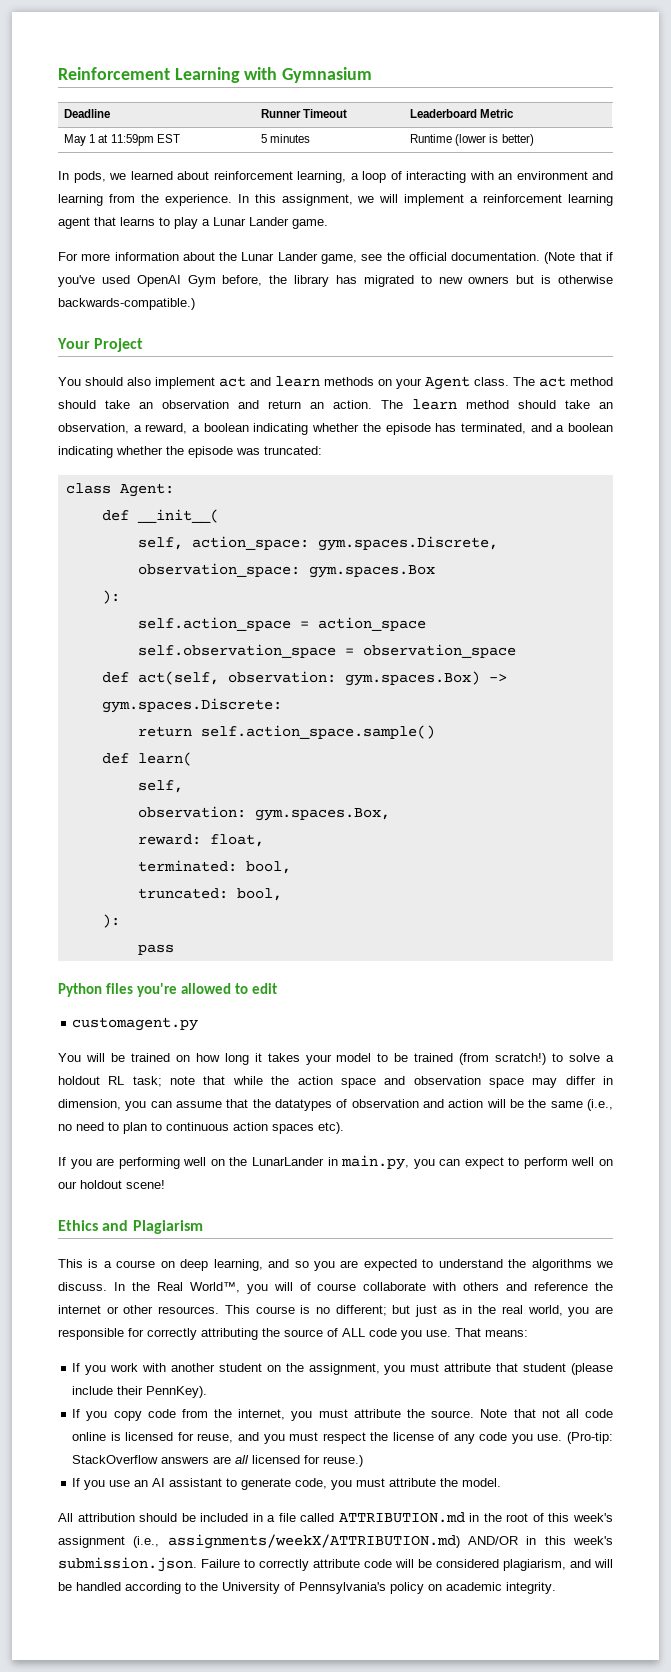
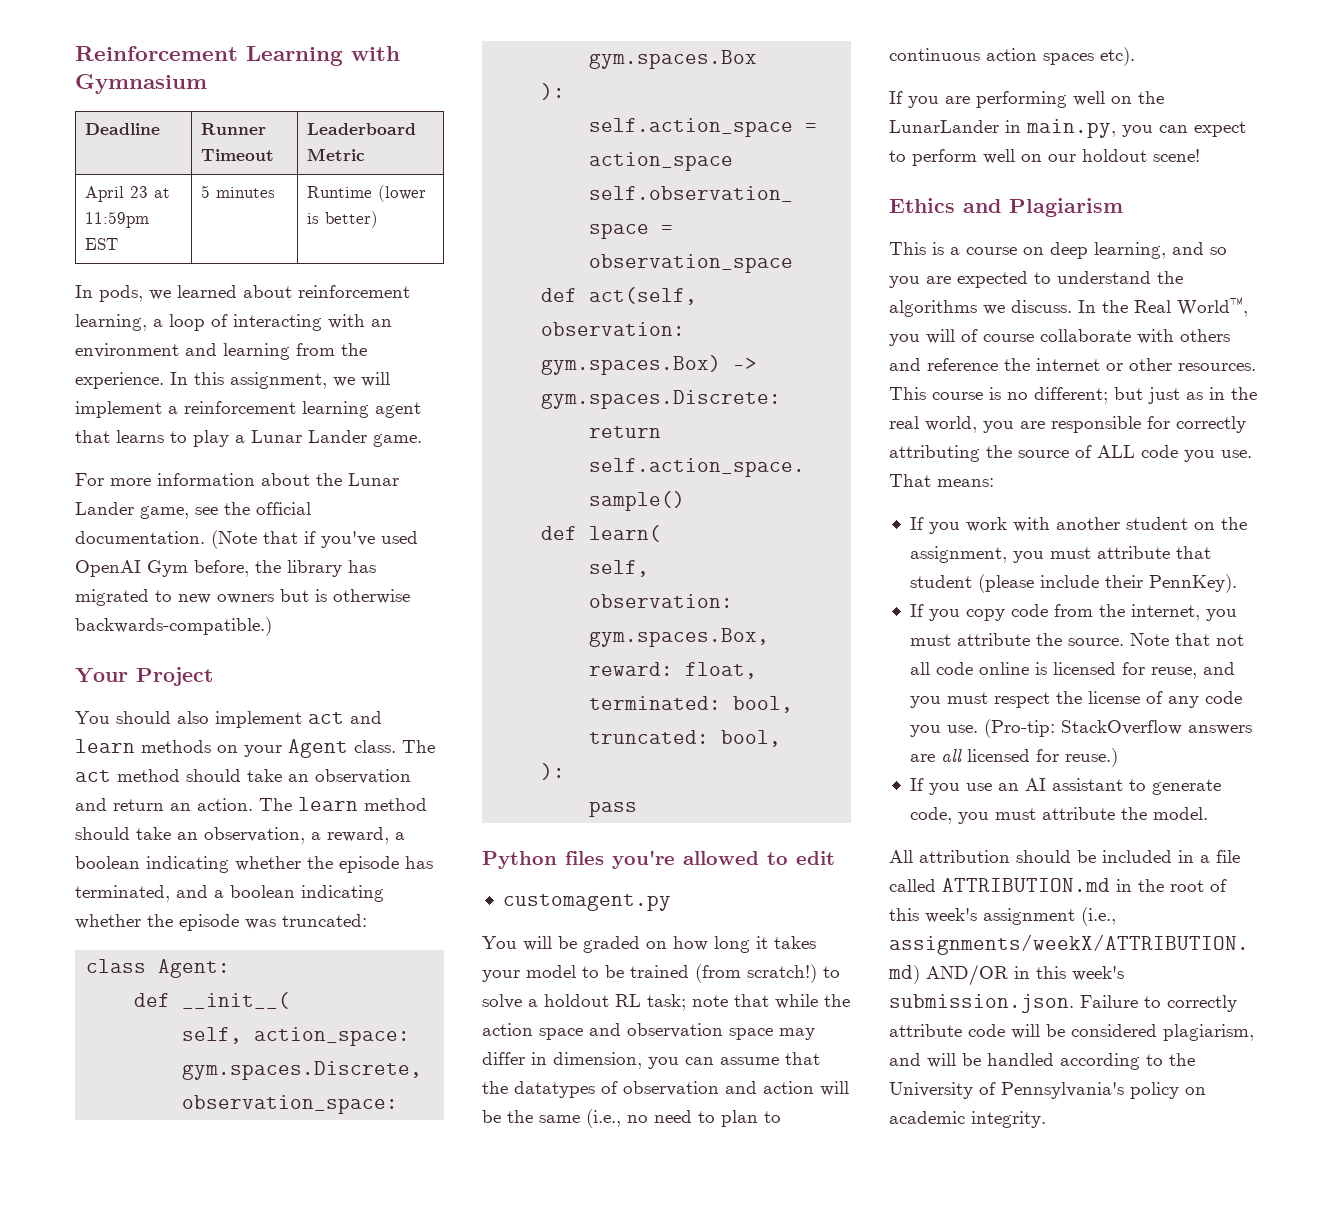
- May 1 at 11:59pm EST | 5 minutes | Runtime (lower is better)
+ April 23 at 11:59pm EST | 5 minutes | Runtime (lower is better)
- You will be trained on how long it takes your model to be trained (from scratch!) to solve a holdout RL task; note that while the action space and observation space may differ in dimension, you can assume that the datatypes of observation and action will be the same (i.e., no need to plan to continuous action spaces etc).
+ You will be graded on how long it takes your model to be trained (from scratch!) to solve a holdout RL task; note that while the action space and observation space may differ in dimension, you can assume that the datatypes of observation and action will be the same (i.e., no need to plan to continuous action spaces etc).

